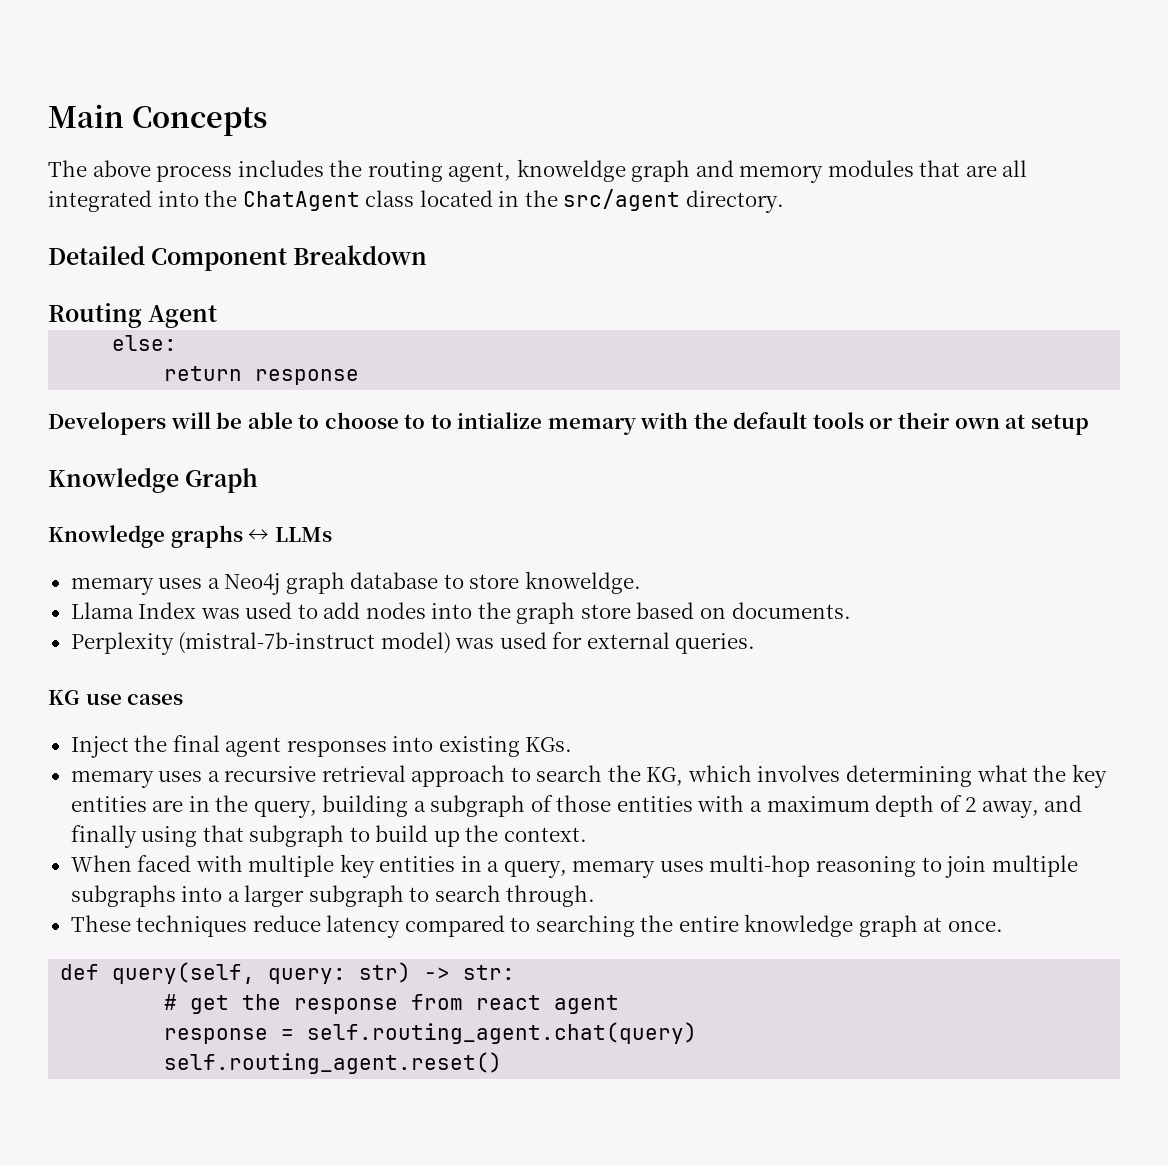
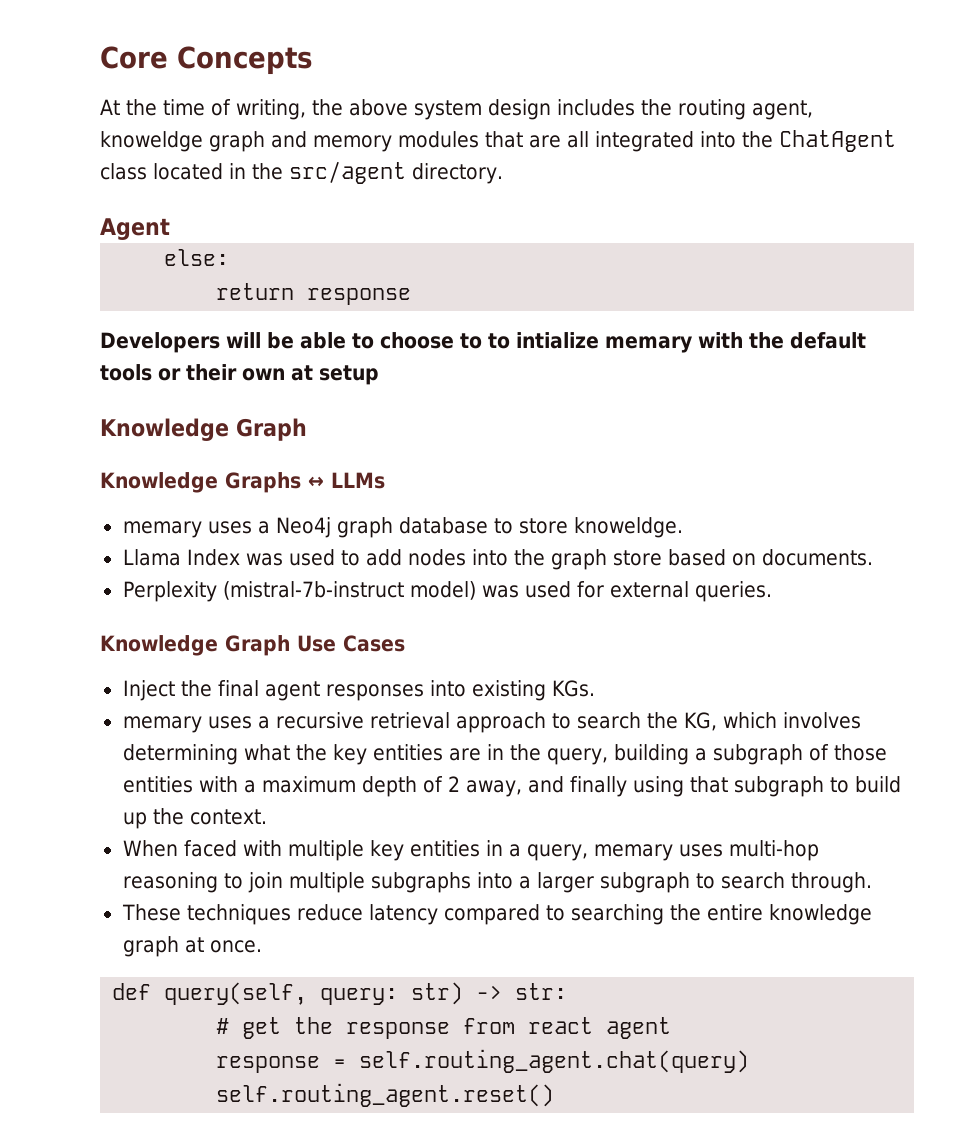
- Main Concepts
+ Core Concepts
- The above process includes the routing agent, knoweldge graph and memory modules that are all integrated into the ChatAgent class located in the src/agent directory.
+ At the time of writing, the above system design includes the routing agent, knoweldge graph and memory modules that are all integrated into the ChatAgent class located in the src/agent directory.
- Detailed Component Breakdown
- Routing Agent
+ Agent
- Knowledge graphs ↔ LLMs
+ Knowledge Graphs ↔ LLMs
- KG use cases
+ Knowledge Graph Use Cases

